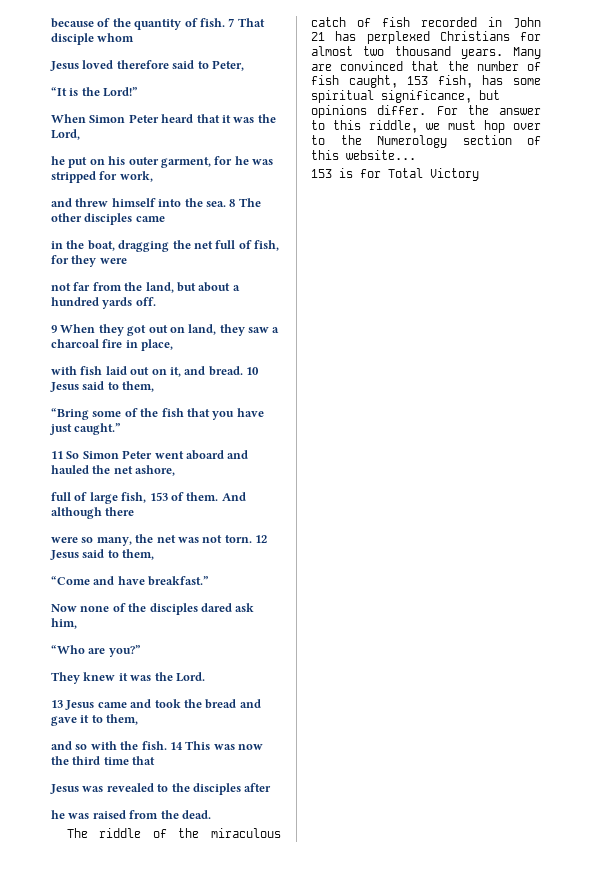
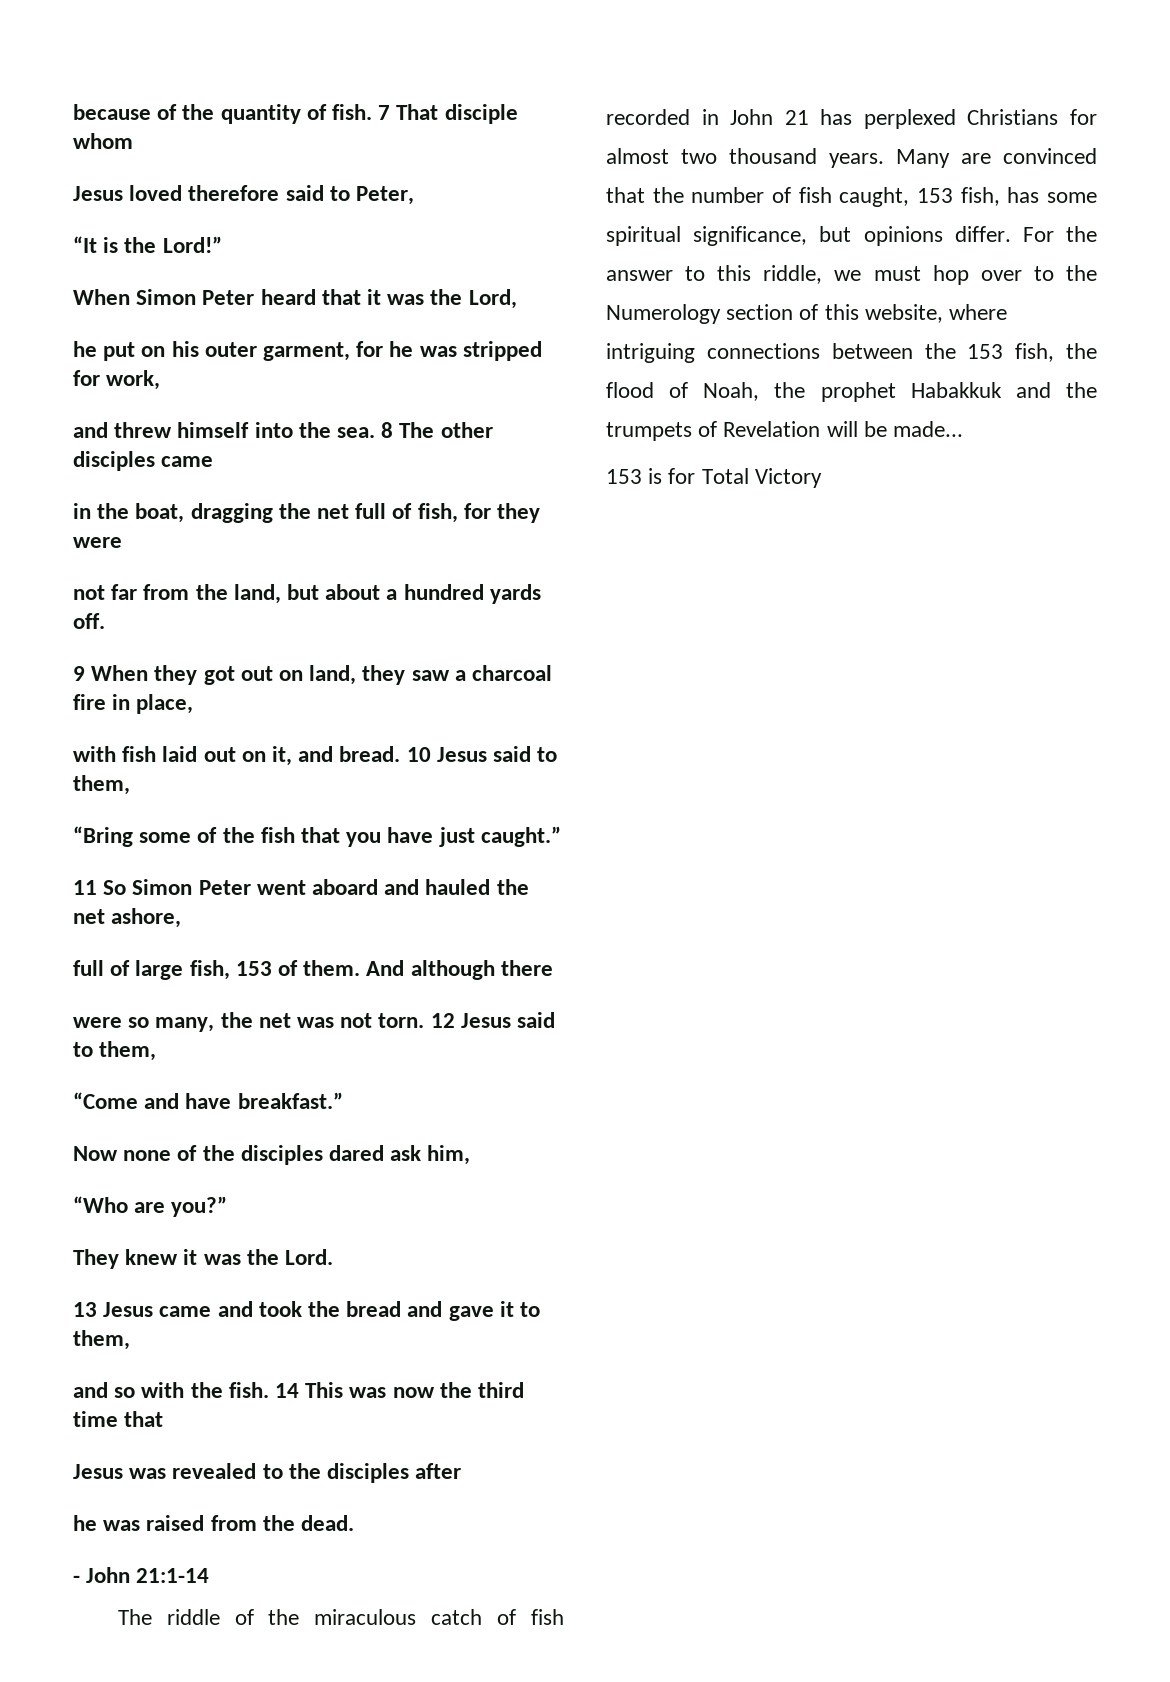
+ - John 21:1-14
- For the answer to this riddle, we must hop over to the Numerology section of this website...
+ For the answer to this riddle, we must hop over to the Numerology section of this website, where intriguing connections between the 153 fish, the flood of Noah, the prophet Habakkuk and the trumpets of Revelation will be made...

